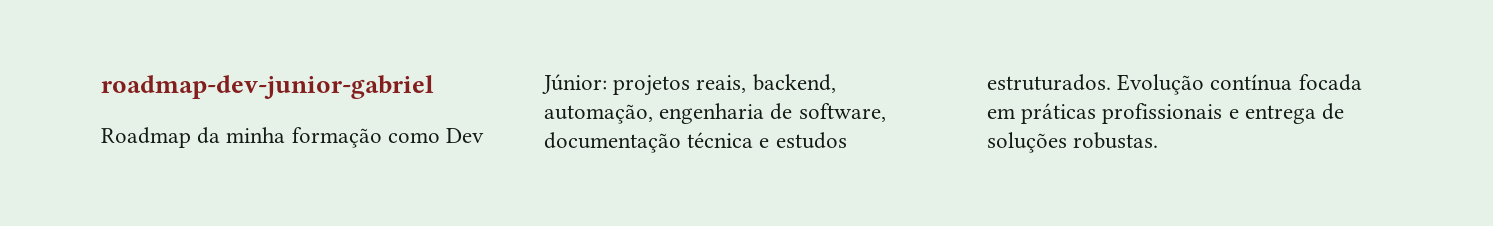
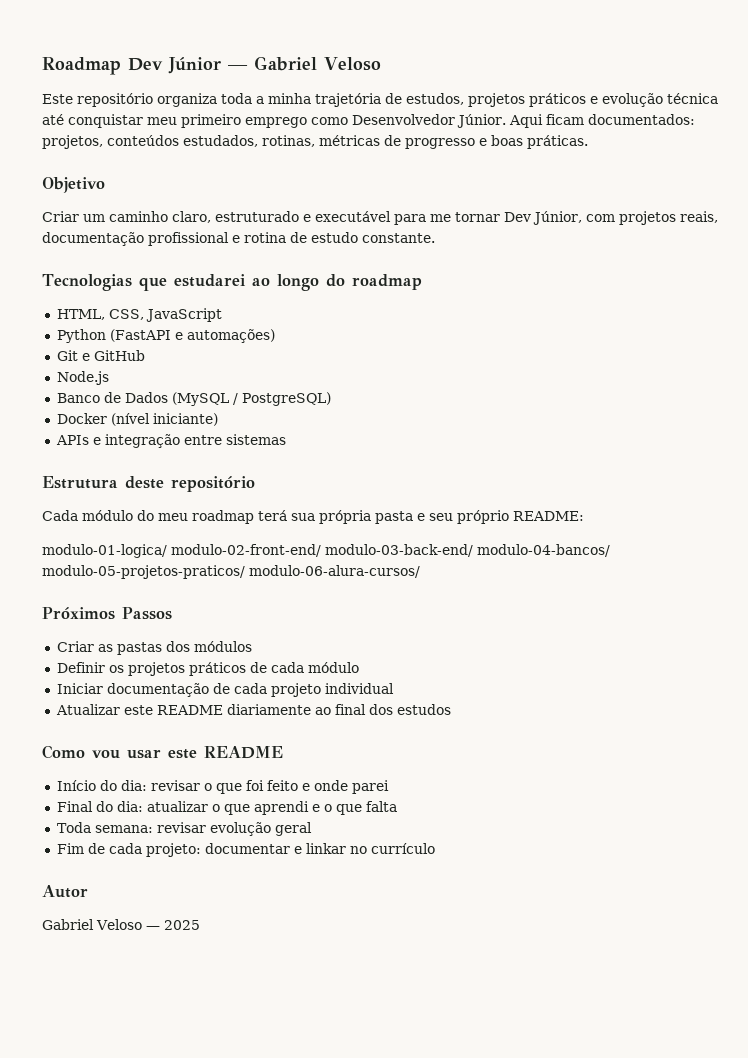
- roadmap-dev-junior-gabriel
- Roadmap da minha formação como Dev Júnior: projetos reais, backend, automação, engenharia de software, documentação técnica e estudos estruturados. Evolução contínua focada em práticas profissionais e entrega de soluções robustas.
+ Roadmap Dev Júnior — Gabriel Veloso
+ Este repositório organiza toda a minha trajetória de estudos, projetos práticos e evolução técnica até conquistar meu primeiro emprego como Desenvolvedor Júnior. Aqui ficam documentados: projetos, conteúdos estudados, rotinas, métricas de progresso e boas práticas.
+ Objetivo
+ Criar um caminho claro, estruturado e executável para me tornar Dev Júnior, com projetos reais, documentação profissional e rotina de estudo constante.
+ Tecnologias que estudarei ao longo do roadmap
+ HTML, CSS, JavaScript
+ Python (FastAPI e automações)
+ Git e GitHub
+ Node.js
+ Banco de Dados (MySQL / PostgreSQL)
+ Docker (nível iniciante)
+ APIs e integração entre sistemas
+ Estrutura deste repositório
+ Cada módulo do meu roadmap terá sua própria pasta e seu próprio README:
+ modulo-01-logica/ modulo-02-front-end/ modulo-03-back-end/ modulo-04-bancos/ modulo-05-projetos-praticos/ modulo-06-alura-cursos/
+ Próximos Passos
+ Criar as pastas dos módulos
+ Definir os projetos práticos de cada módulo
+ Iniciar documentação de cada projeto individual
+ Atualizar este README diariamente ao final dos estudos
+ Como vou usar este README
+ Início do dia: revisar o que foi feito e onde parei
+ Final do dia: atualizar o que aprendi e o que falta
+ Toda semana: revisar evolução geral
+ Fim de cada projeto: documentar e linkar no currículo
+ Autor
+ Gabriel Veloso — 2025

